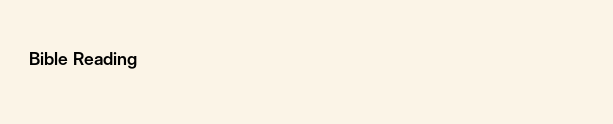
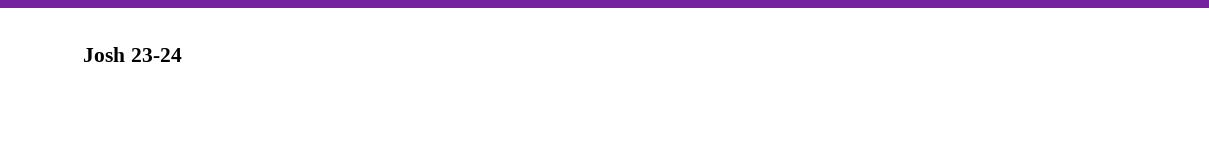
- Bible Reading
+ Josh 23-24

